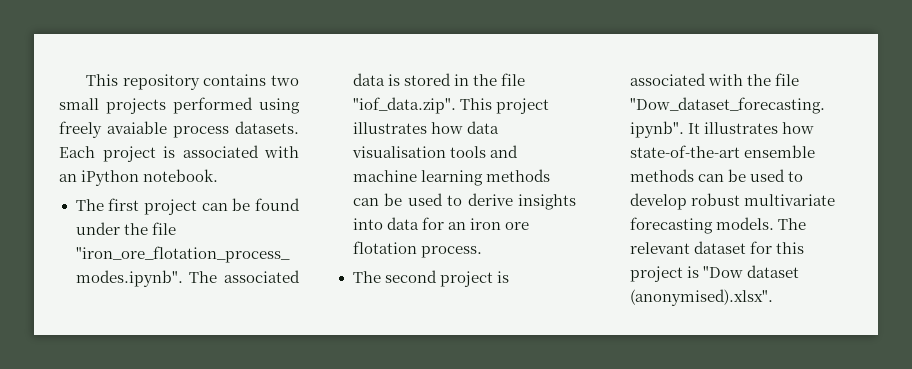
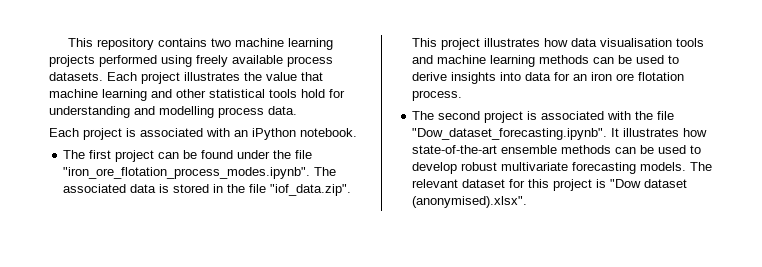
- This repository contains two small projects performed using freely avaiable process datasets.
+ This repository contains two machine learning projects performed using freely available process datasets.
+ Each project illustrates the value that machine learning and other statistical tools hold for understanding and modelling process data.

